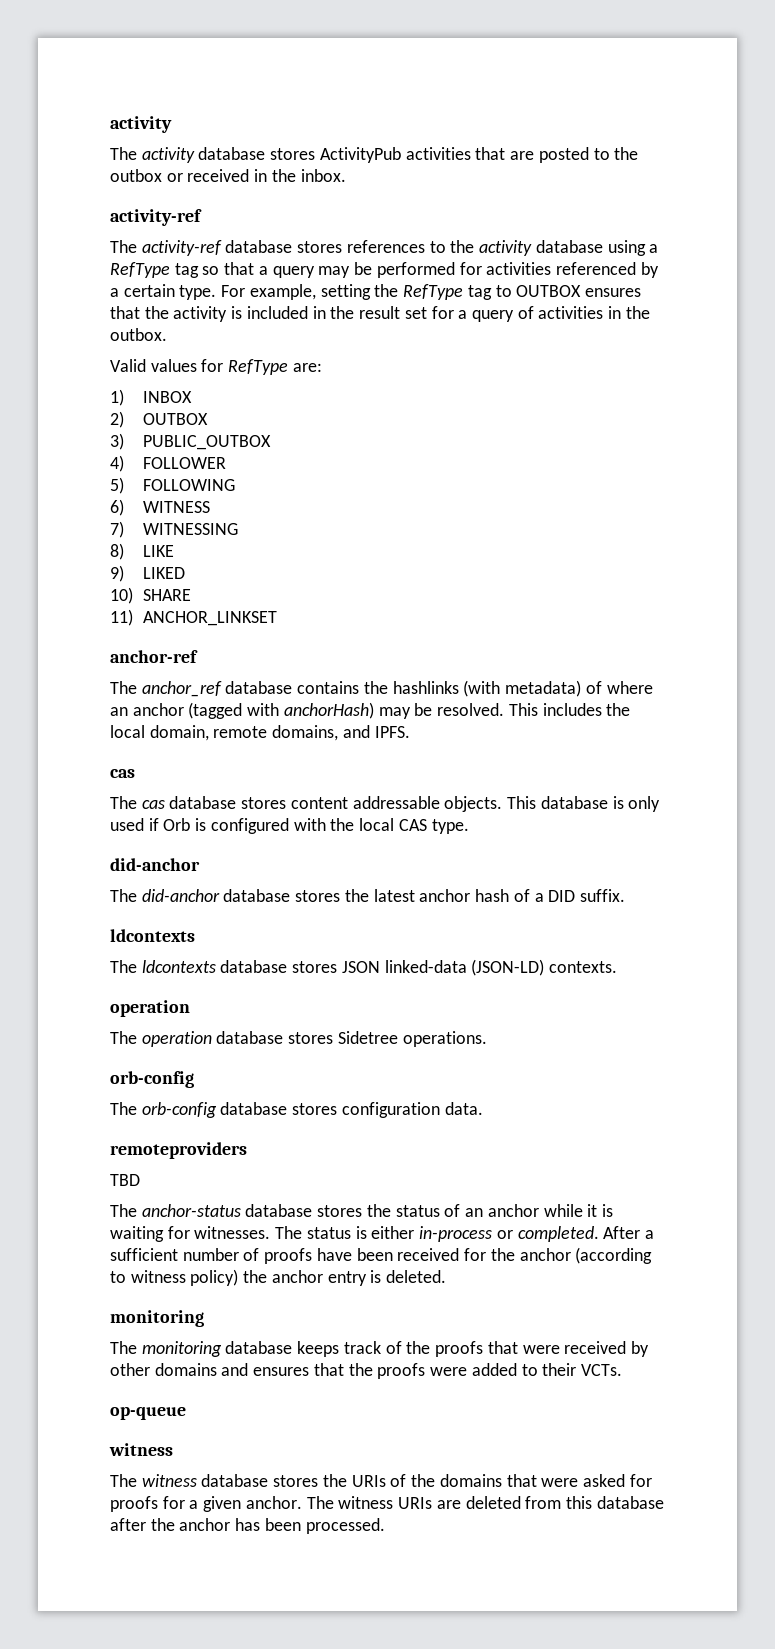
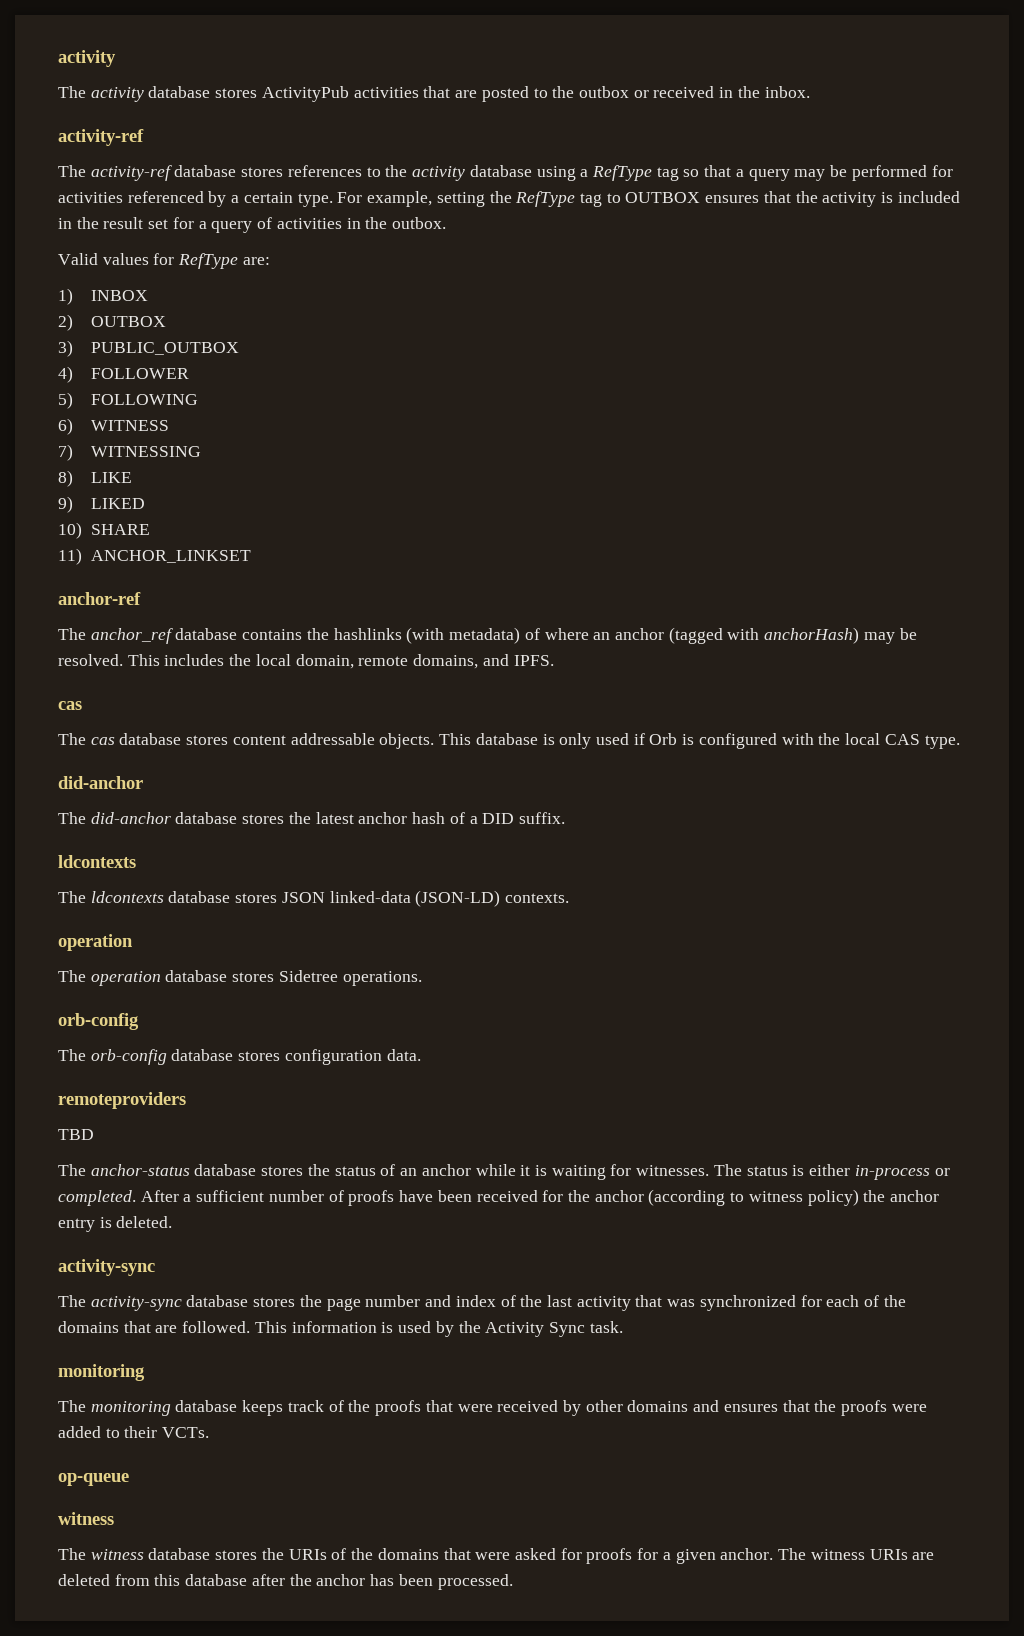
  After a sufficient number of proofs have been received for the anchor (according to witness policy) the anchor entry is deleted.
+ activity-sync
+ The activity-sync database stores the page number and index of the last activity that was synchronized for each of the domains that are followed. This information is used by the Activity Sync task.

